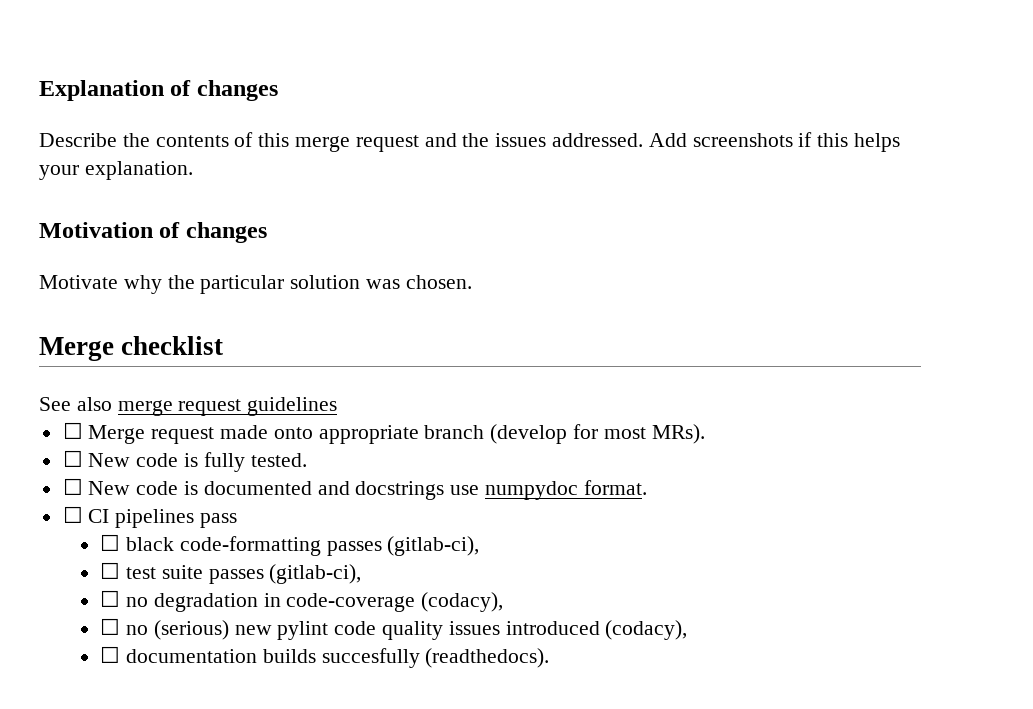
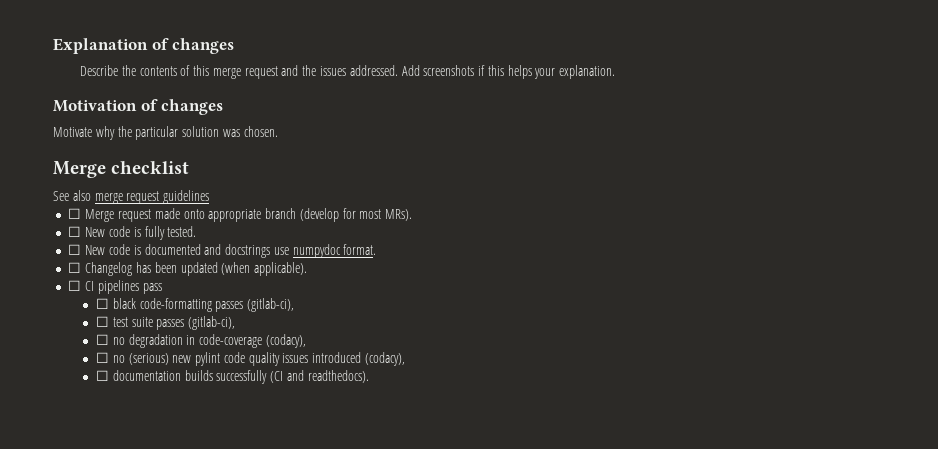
+ ☐ Changelog has been updated (when applicable).
- ☐ documentation builds succesfully (readthedocs).
+ ☐ documentation builds successfully (CI and readthedocs).

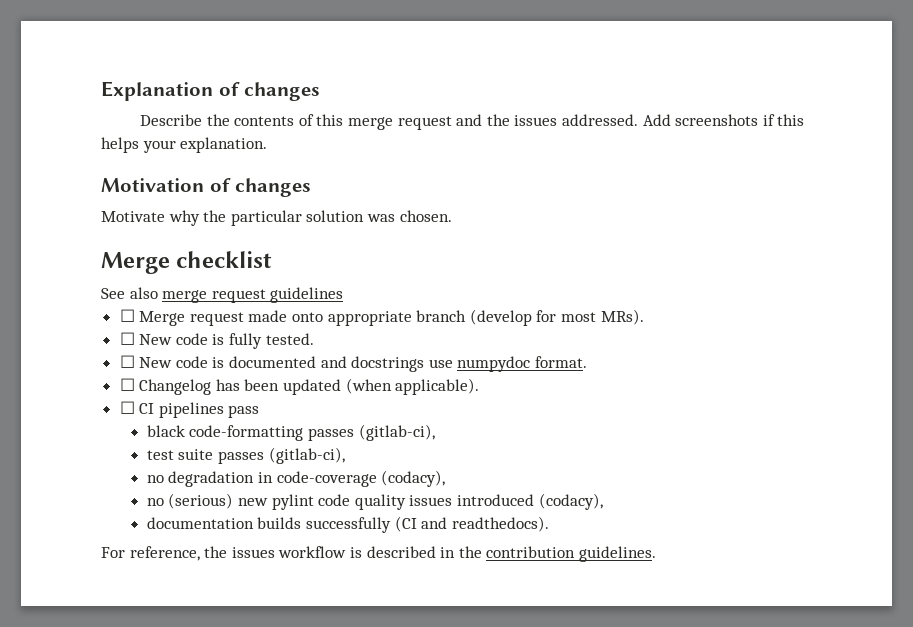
- ☐ black code-formatting passes (gitlab-ci),
+ black code-formatting passes (gitlab-ci),
- ☐ test suite passes (gitlab-ci),
+ test suite passes (gitlab-ci),
- ☐ no degradation in code-coverage (codacy),
+ no degradation in code-coverage (codacy),
- ☐ no (serious) new pylint code quality issues introduced (codacy),
+ no (serious) new pylint code quality issues introduced (codacy),
- ☐ documentation builds successfully (CI and readthedocs).
+ documentation builds successfully (CI and readthedocs).
+ For reference, the issues workflow is described in the contribution guidelines.

